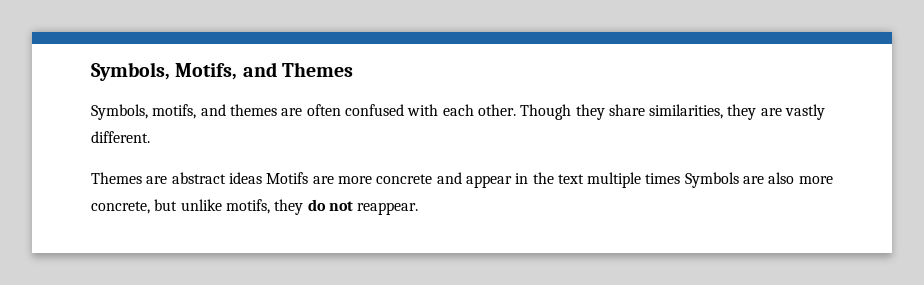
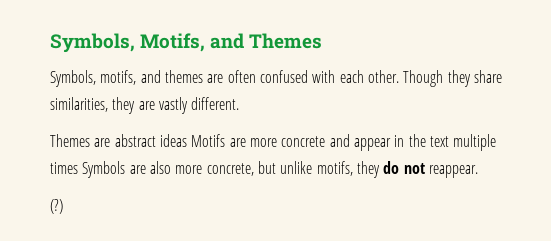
+ (?)

